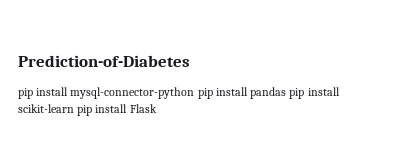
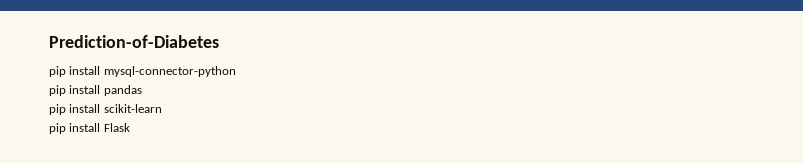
- pip install mysql-connector-python pip install pandas pip install scikit-learn pip install Flask
+ pip install mysql-connector-python
+ pip install pandas
+ pip install scikit-learn
+ pip install Flask

